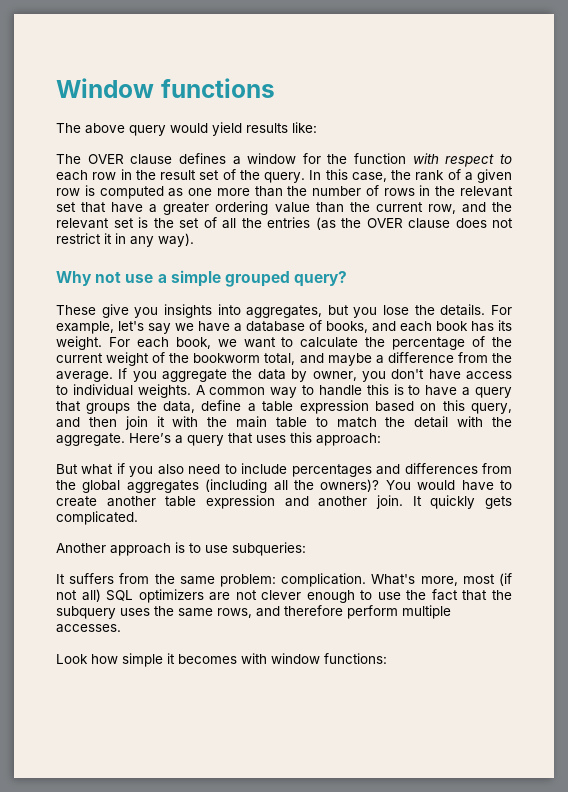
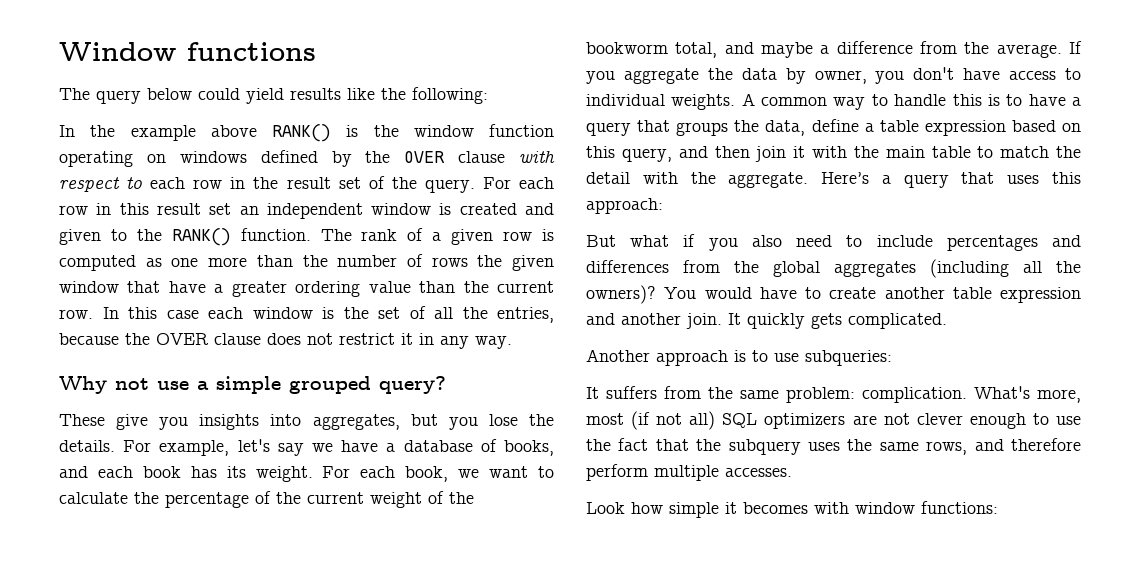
- The above query would yield results like:
- The OVER clause defines a window for the function with respect to each row in the result set of the query.
+ The query below could yield results like the following:
+ In the example above RANK() is the window function operating on windows defined by the OVER clause with respect to each row in the result set of the query.
- In this case, the rank of a given row is computed as one more than the number of rows in the relevant set that have a greater ordering value than the current row, and the relevant set is the set of all the entries (as the OVER clause does not restrict it in any way).
+ For each row in this result set an independent window is created and given to the RANK() function. The rank of a given row is computed as one more than the number of rows the given window that have a greater ordering value than the current row. In this case each window is the set of all the entries, because the OVER clause does not restrict it in any way.

